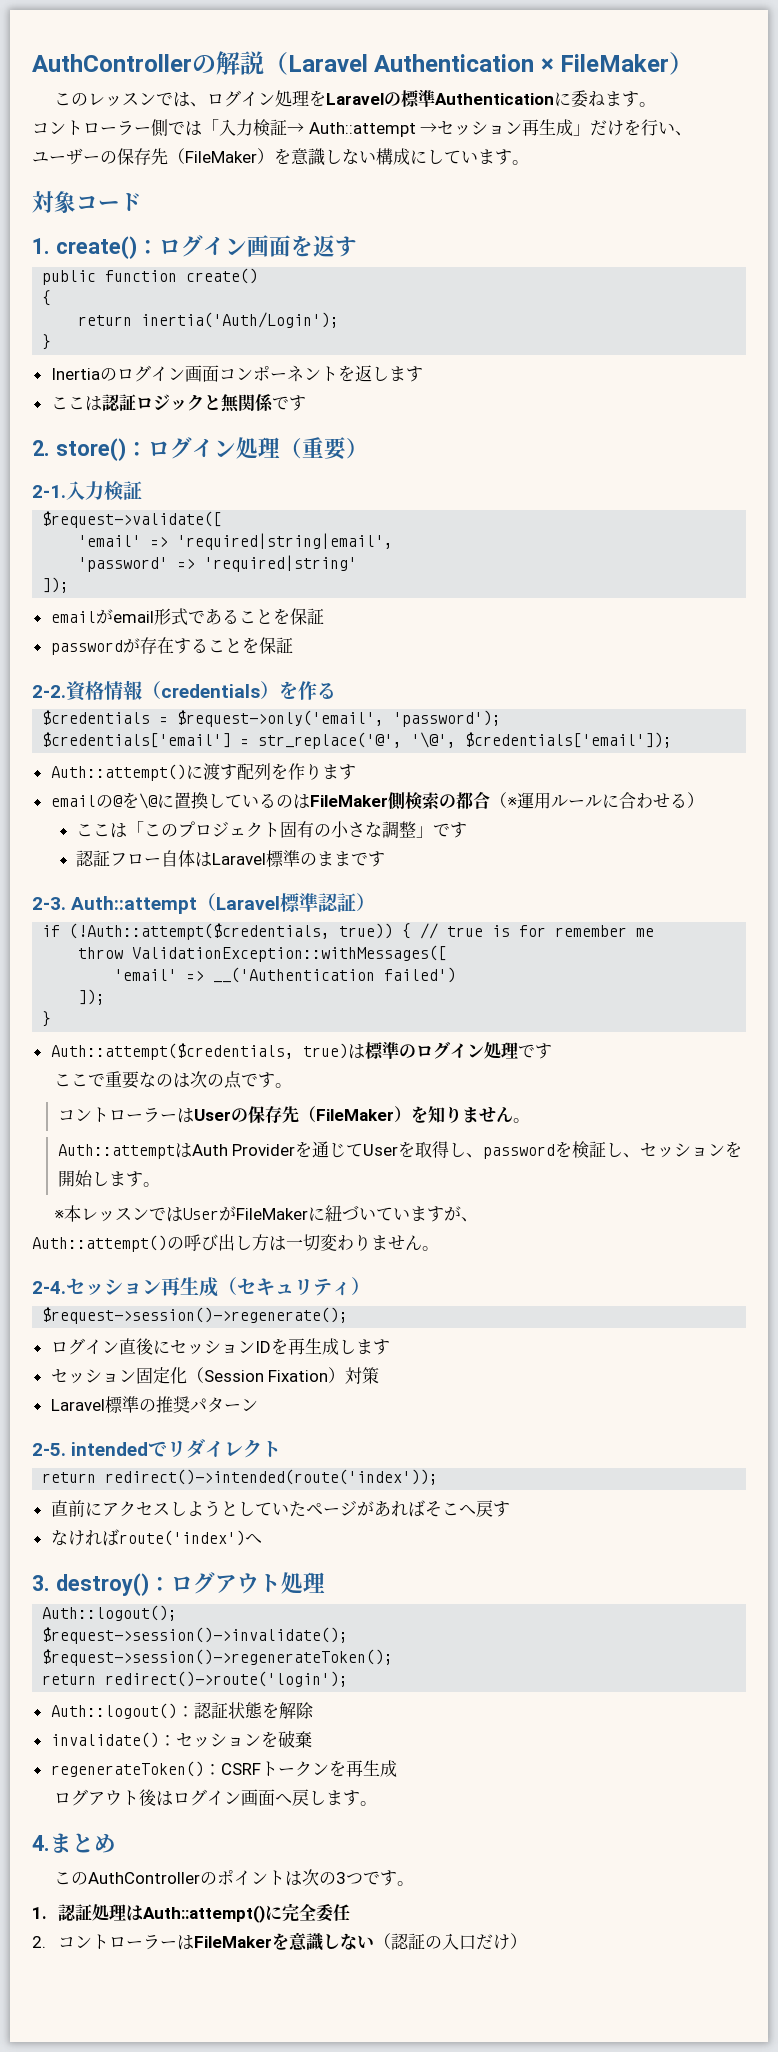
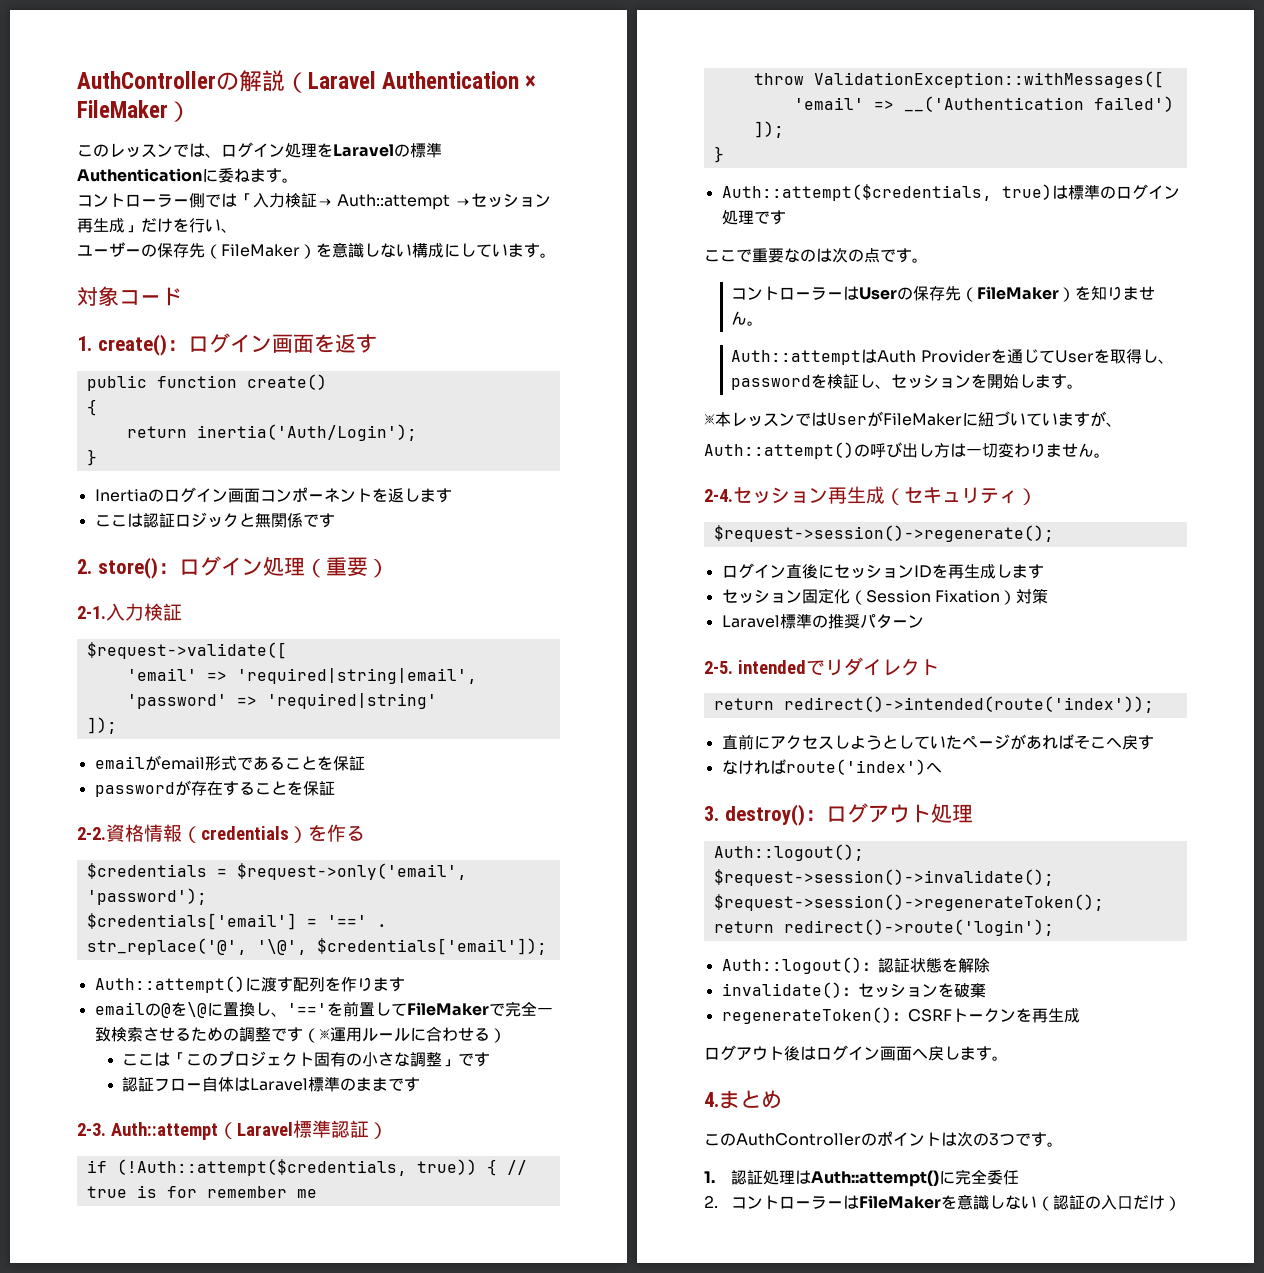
- $credentials['email'] = str_replace('@', '\@', $credentials['email']);
+ $credentials['email'] = '==' . str_replace('@', '\@', $credentials['email']);
- emailの@を\@に置換しているのはFileMaker側検索の都合（※運用ルールに合わせる）
+ emailの@を\@に置換し、'=='を前置してFileMakerで完全一致検索させるための調整です（※運用ルールに合わせる）

